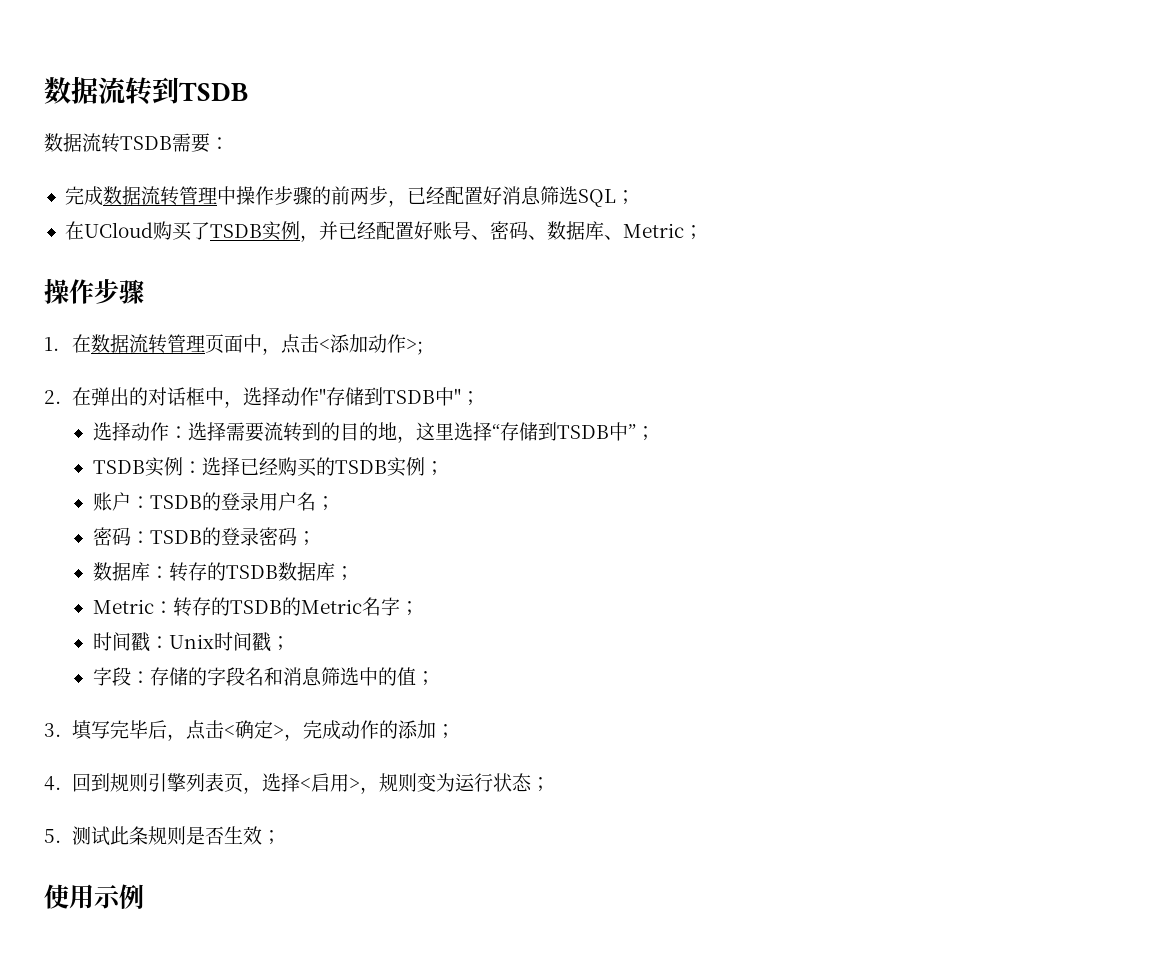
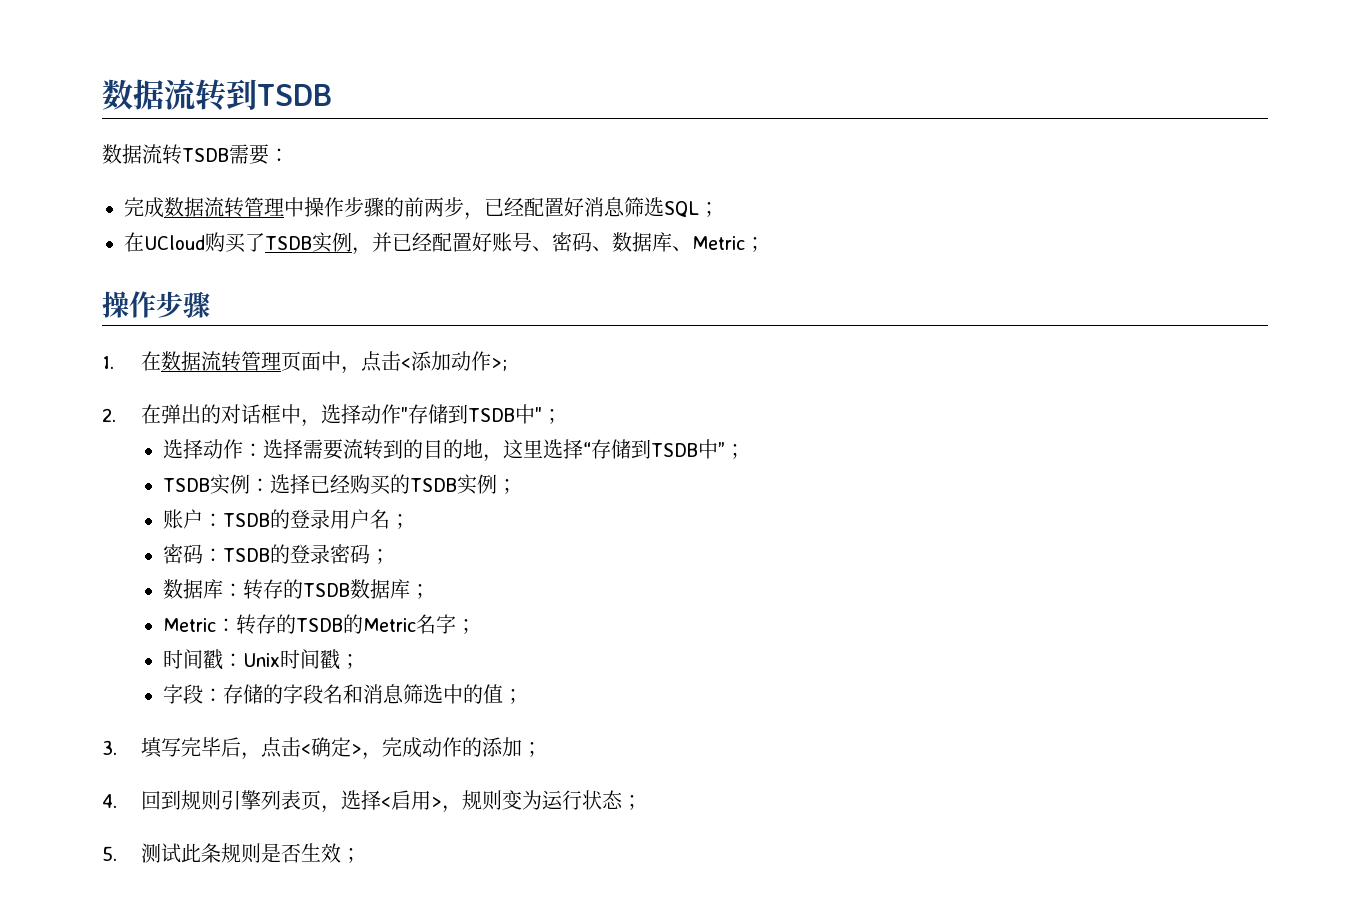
- 使用示例

